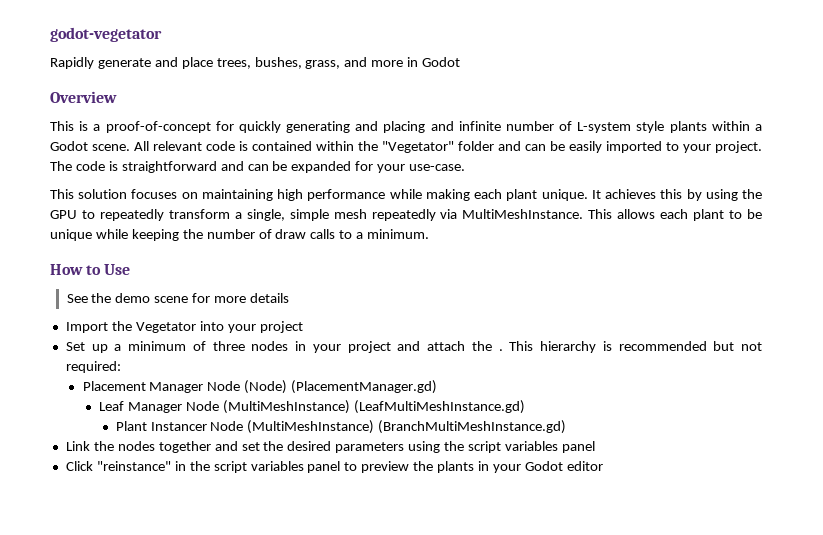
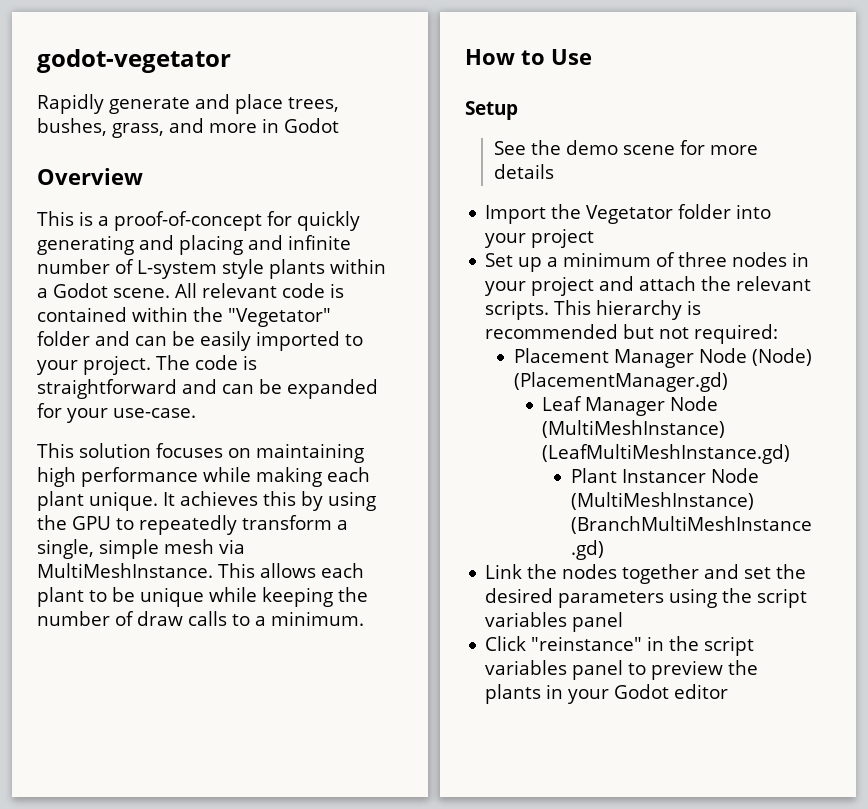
- It achieves this by using the GPU to repeatedly transform a single, simple mesh repeatedly via MultiMeshInstance.
+ It achieves this by using the GPU to repeatedly transform a single, simple mesh via MultiMeshInstance.
+ Setup
- Import the Vegetator into your project
+ Import the Vegetator folder into your project
- Set up a minimum of three nodes in your project and attach the .
+ Set up a minimum of three nodes in your project and attach the relevant scripts.

